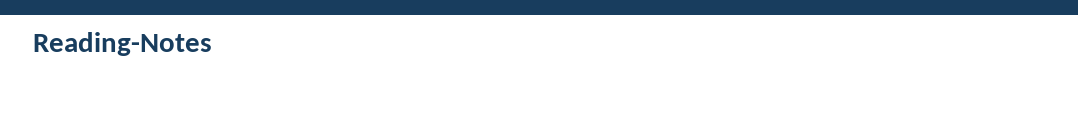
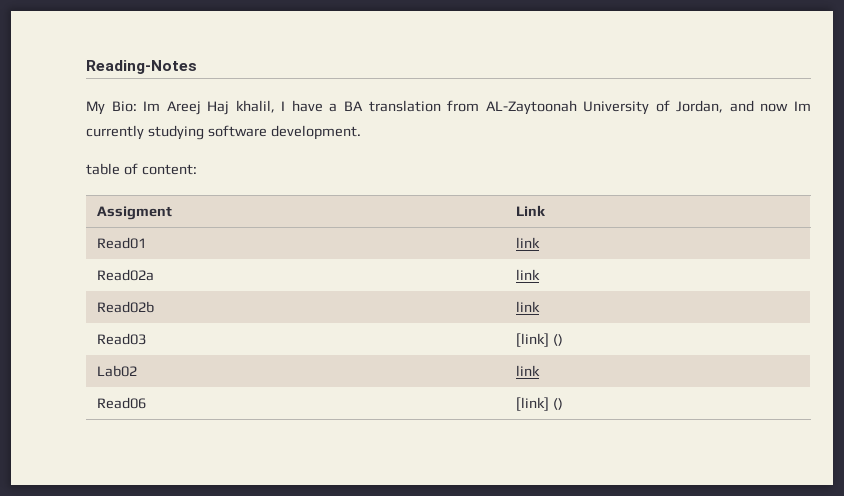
+ My Bio: Im Areej Haj khalil, I have a BA translation from AL-Zaytoonah University of Jordan, and now Im currently studying software development.
+ table of content:
+ Assigment | Link
+ Read01 | link
+ Read02a | link
+ Read02b | link
+ Read03 | [link] ()
+ Lab02 | link
+ Read06 | [link] ()

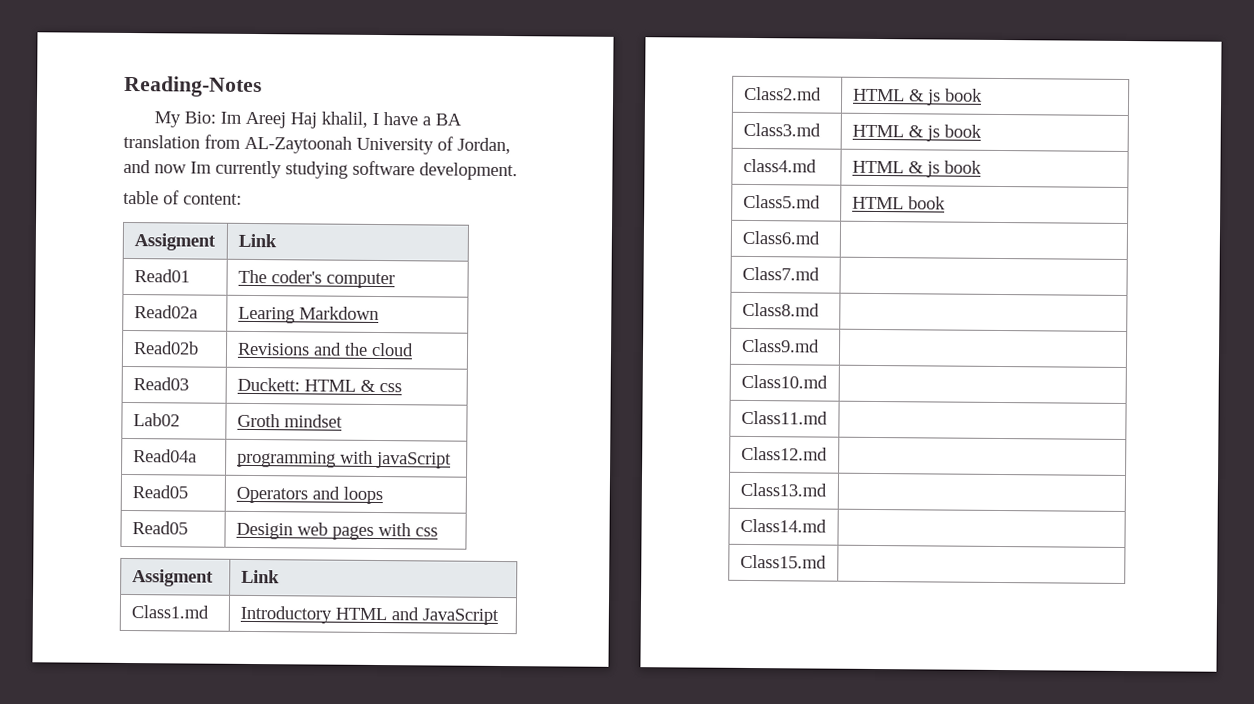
- Read01 | link
+ Read01 | The coder's computer
- Read02a | link
+ Read02a | Learing Markdown
- Read02b | link
- Read03 | [link] ()
- Lab02 | link
- Read06 | [link] ()
+ Read02b | Revisions and the cloud
+ Read03 | Duckett: HTML & css
+ Lab02 | Groth mindset
+ Read04a | programming with javaScript
+ Read05 | Operators and loops
+ Read05 | Desigin web pages with css
+ Assigment | Link
+ Class1.md | Introductory HTML and JavaScript
+ Class2.md | HTML & js book
+ Class3.md | HTML & js book
+ class4.md | HTML & js book
+ Class5.md | HTML book
+ Class6.md |
+ Class7.md |
+ Class8.md |
+ Class9.md |
+ Class10.md |
+ Class11.md |
+ Class12.md |
+ Class13.md |
+ Class14.md |
+ Class15.md |

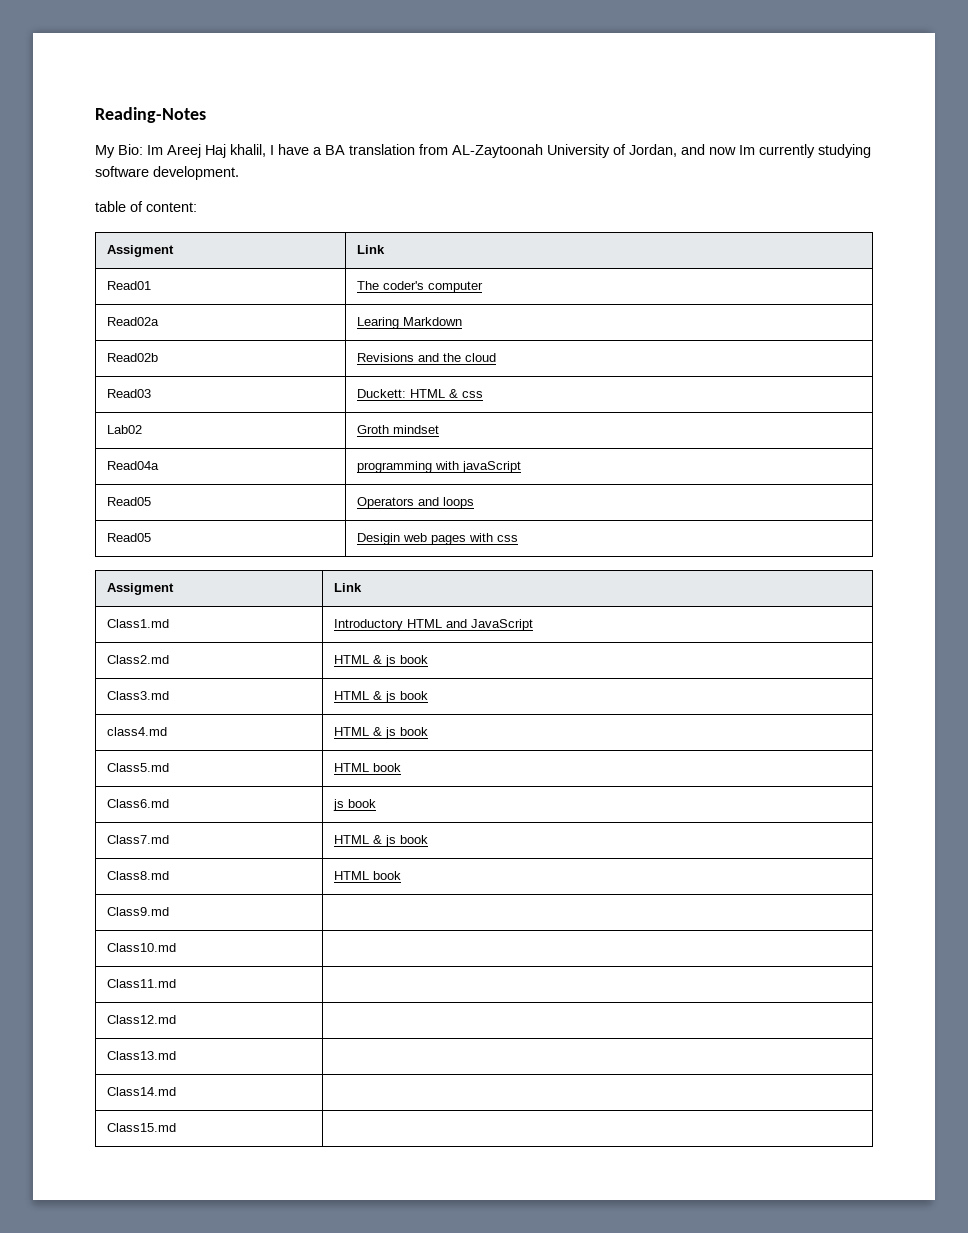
- Class6.md |
+ Class6.md | js book
- Class7.md |
+ Class7.md | HTML & js book
- Class8.md |
+ Class8.md | HTML book

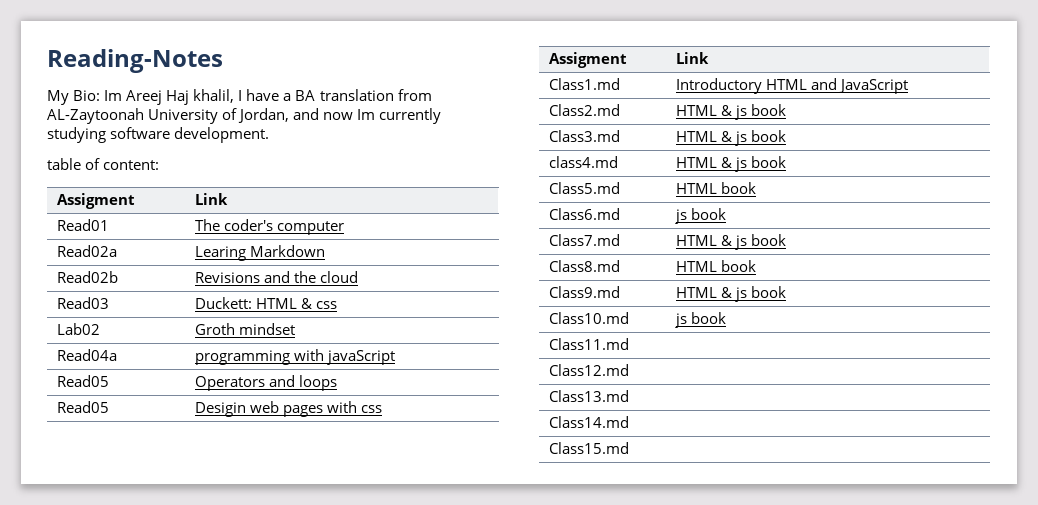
- Class9.md |
+ Class9.md | HTML & js book
- Class10.md |
+ Class10.md | js book

